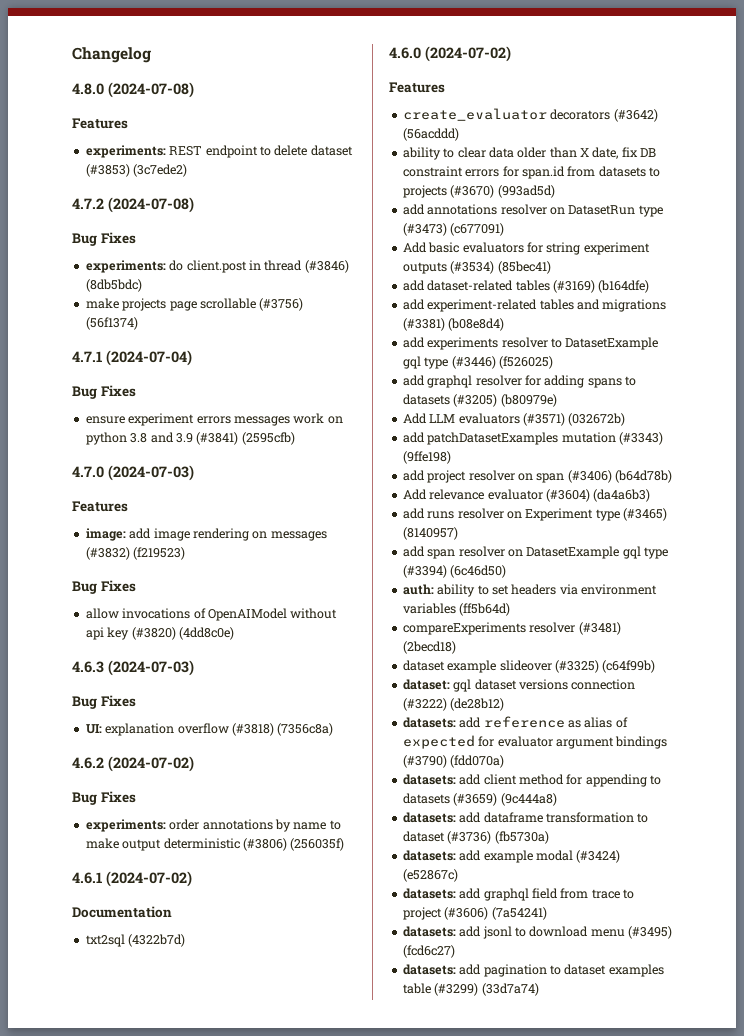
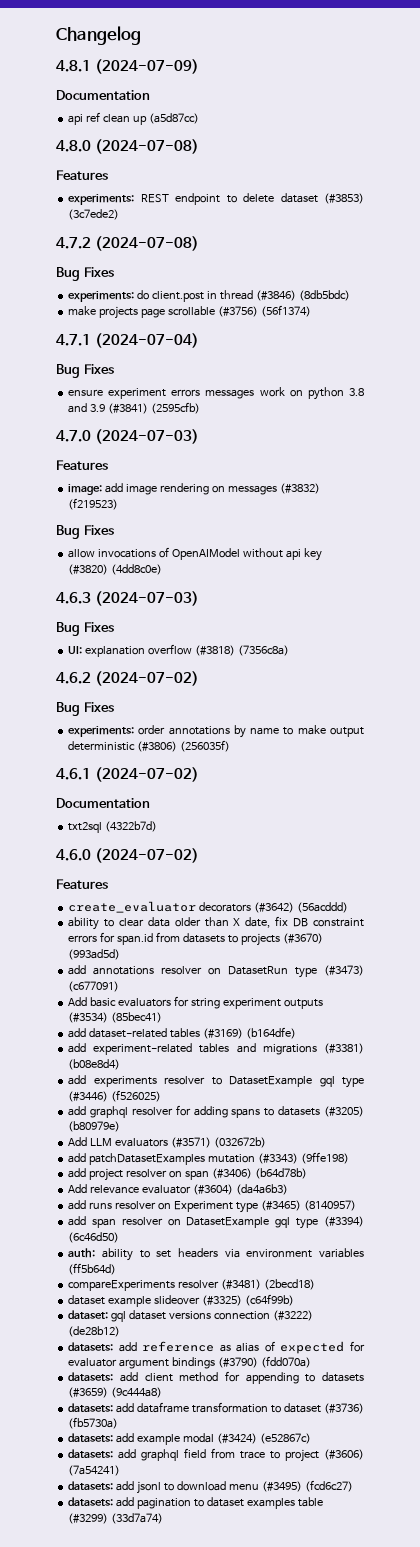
+ 4.8.1 (2024-07-09)
+ Documentation
+ api ref clean up (a5d87cc)

